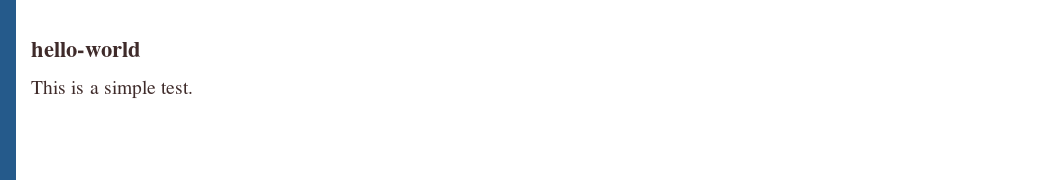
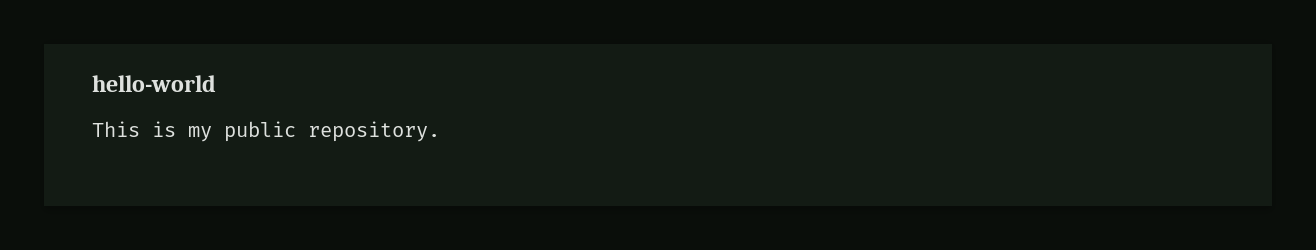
- This is a simple test.
+ This is my public repository.

